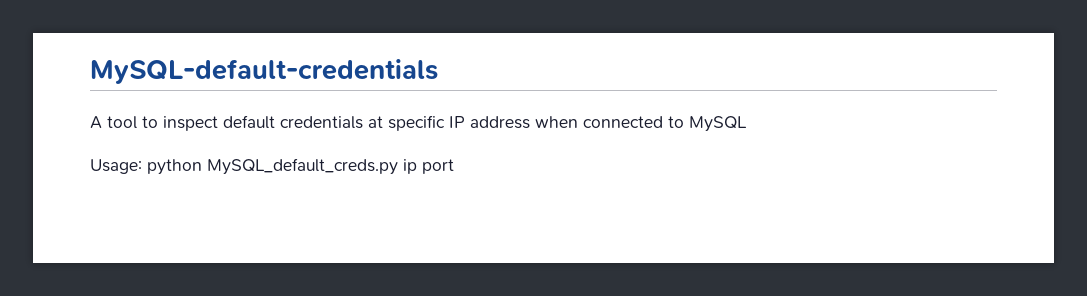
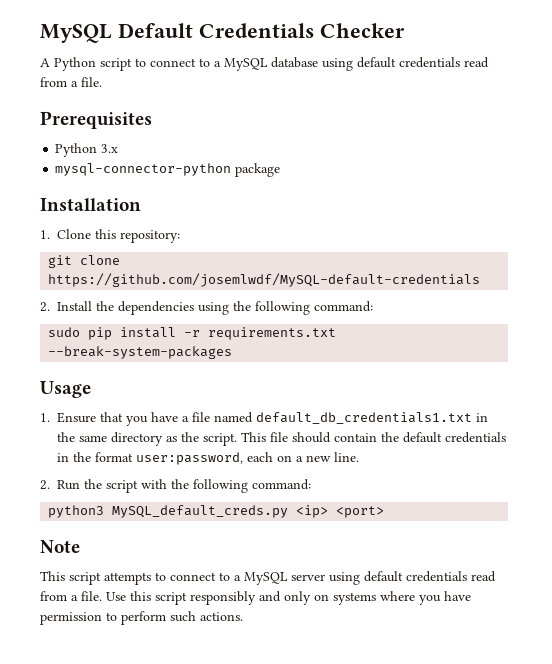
- MySQL-default-credentials
- A tool to inspect default credentials at specific IP address when connected to MySQL
- Usage: python MySQL_default_creds.py ip port
+ MySQL Default Credentials Checker
+ A Python script to connect to a MySQL database using default credentials read from a file.
+ Prerequisites
+ Python 3.x
+ mysql-connector-python package
+ Installation
+ 1. Clone this repository:
+ git clone https://github.com/josemlwdf/MySQL-default-credentials
+ 2. Install the dependencies using the following command:
+ sudo pip install -r requirements.txt --break-system-packages
+ Usage
+ 1. Ensure that you have a file named default_db_credentials1.txt in the same directory as the script. This file should contain the default credentials in the format user:password, each on a new line.
+ 2. Run the script with the following command:
+ python3 MySQL_default_creds.py <ip> <port>
+ Note
+ This script attempts to connect to a MySQL server using default credentials read from a file. Use this script responsibly and only on systems where you have permission to perform such actions.

